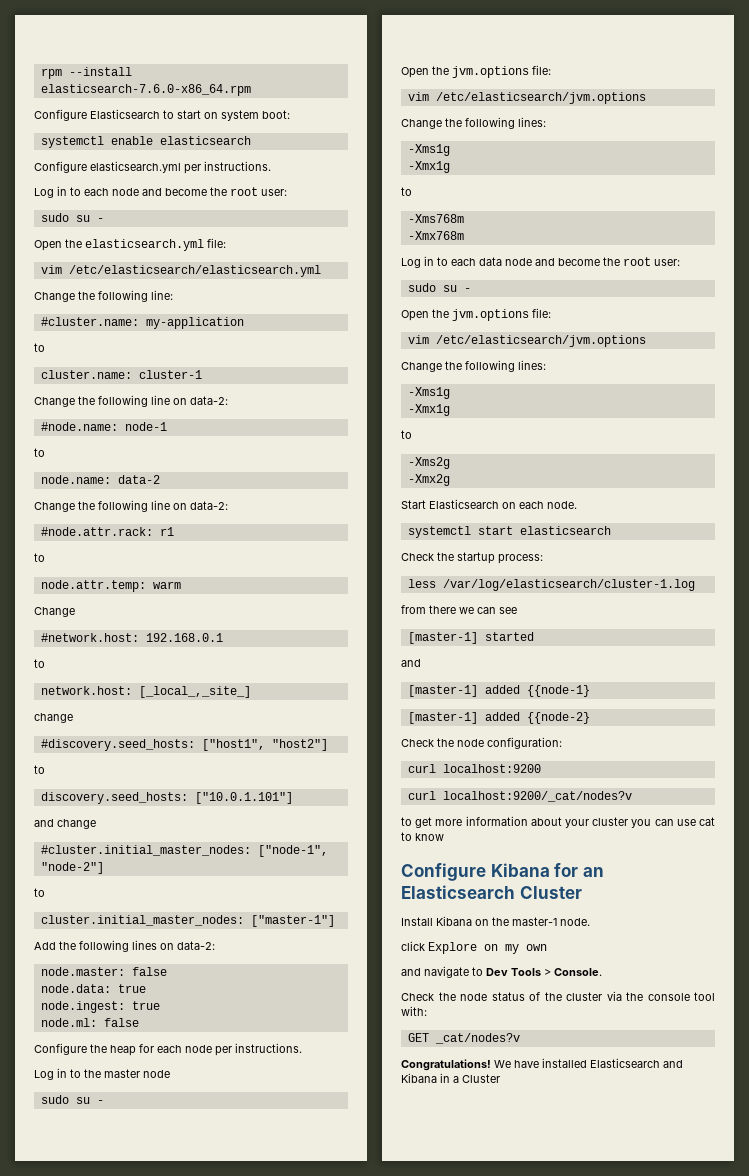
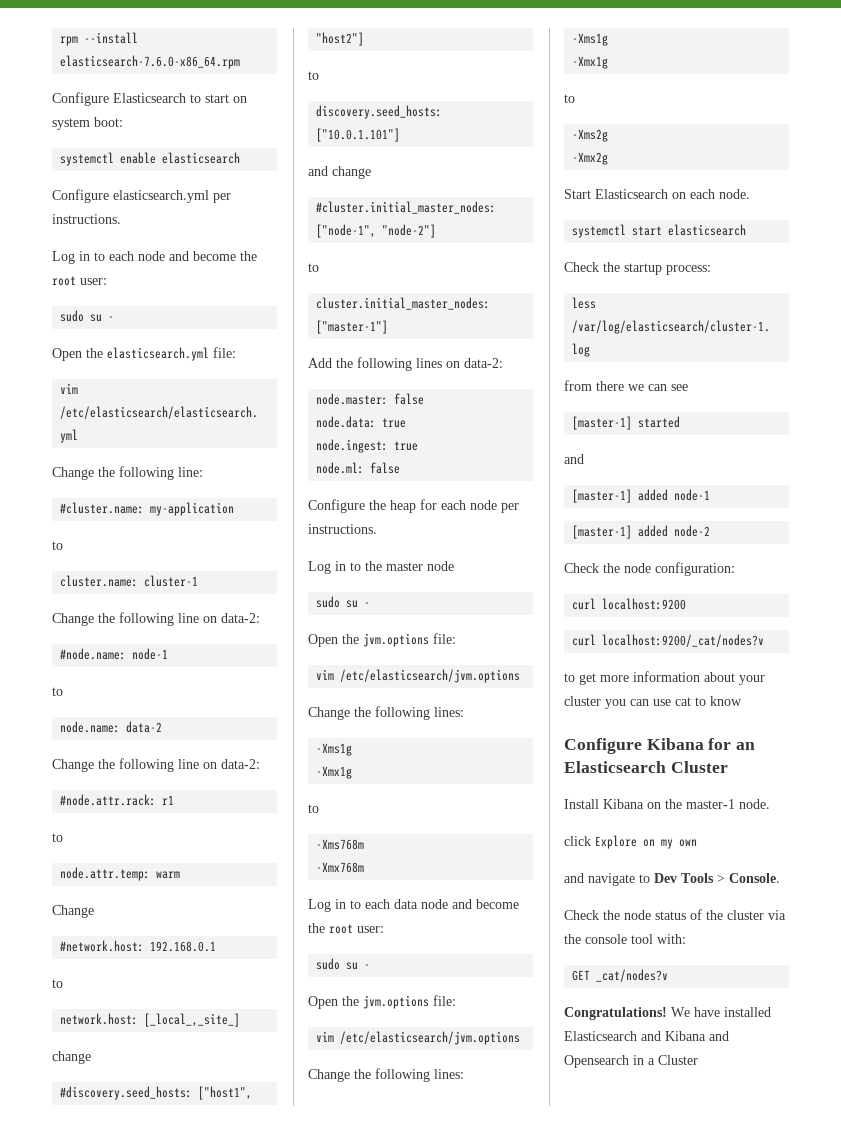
- [master-1] added {{node-1}
- [master-1] added {{node-2}
+ [master-1] added node-1
+ [master-1] added node-2
- We have installed Elasticsearch and Kibana in a Cluster
+ We have installed Elasticsearch and Kibana and Opensearch in a Cluster

